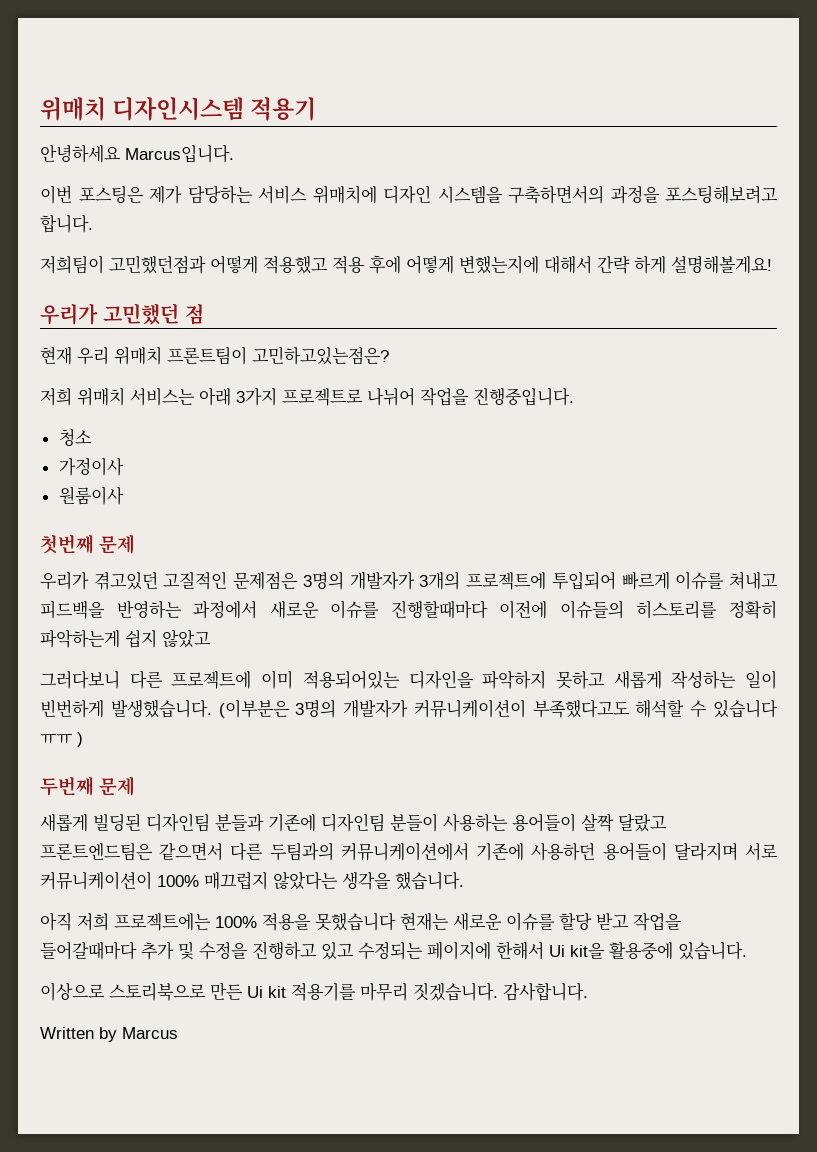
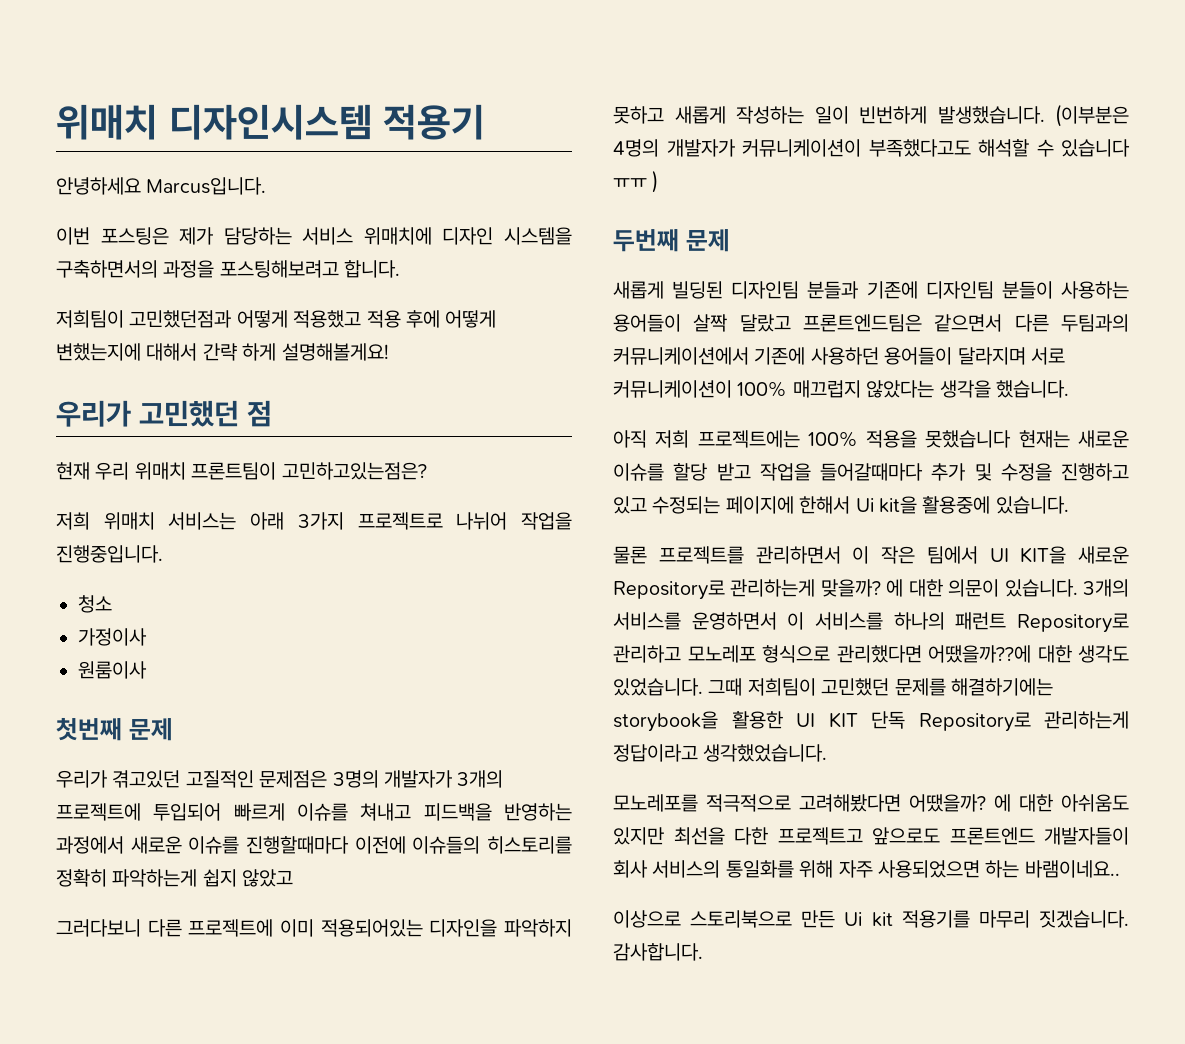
- (이부분은 3명의 개발자가 커뮤니케이션이 부족했다고도 해석할 수 있습니다 ㅠㅠ )
+ (이부분은 4명의 개발자가 커뮤니케이션이 부족했다고도 해석할 수 있습니다 ㅠㅠ )
+ 물론 프로젝트를 관리하면서 이 작은 팀에서 UI KIT을 새로운 Repository로 관리하는게 맞을까? 에 대한 의문이 있습니다. 3개의 서비스를 운영하면서 이 서비스를 하나의 패런트 Repository로 관리하고 모노레포 형식으로 관리했다면 어땠을까??에 대한 생각도 있었습니다. 그때 저희팀이 고민했던 문제를 해결하기에는 storybook을 활용한 UI KIT 단독 Repository로 관리하는게 정답이라고 생각했었습니다.
+ 모노레포를 적극적으로 고려해봤다면 어땠을까? 에 대한 아쉬움도 있지만 최선을 다한 프로젝트고 앞으로도 프론트엔드 개발자들이 회사 서비스의 통일화를 위해 자주 사용되었으면 하는 바램이네요..
- Written by Marcus

